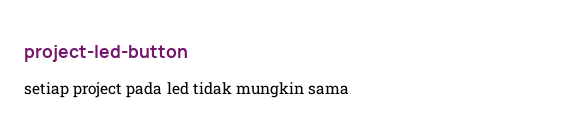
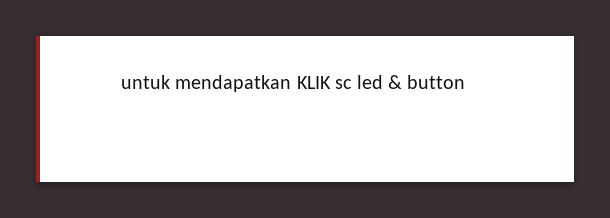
- project-led-button
- setiap project pada led tidak mungkin sama
+ untuk mendapatkan KLIK sc led & button

